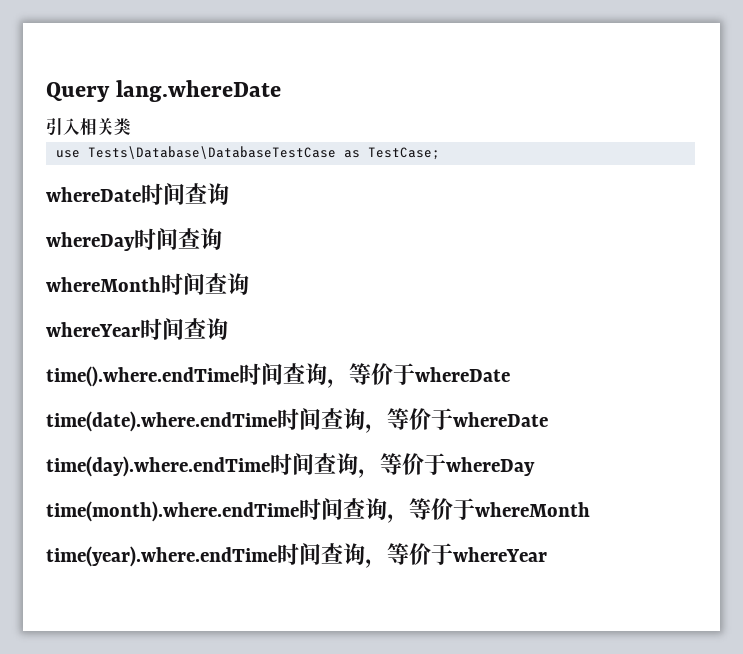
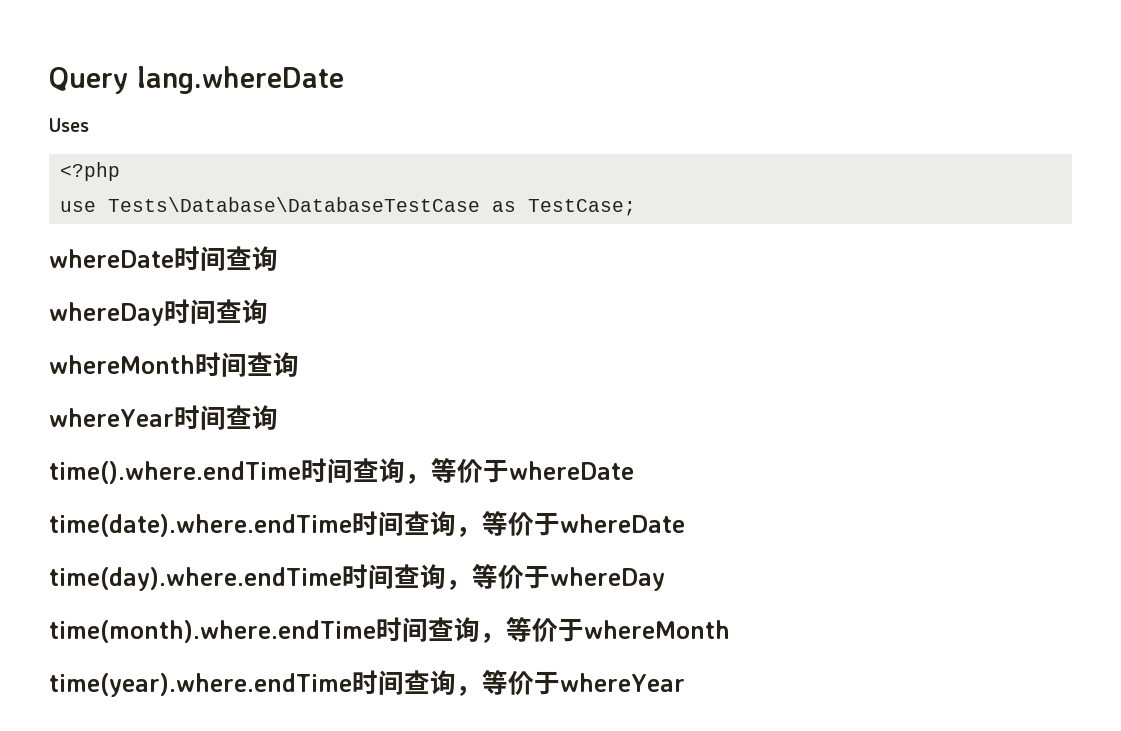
- 引入相关类
+ Uses
+ <?php

